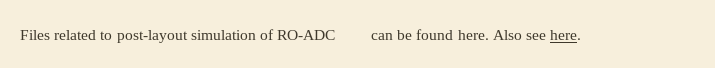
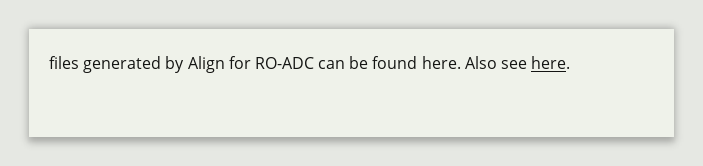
- Files related to post-layout simulation of RO-ADC can be found here.
+ files generated by Align for RO-ADC can be found here.

